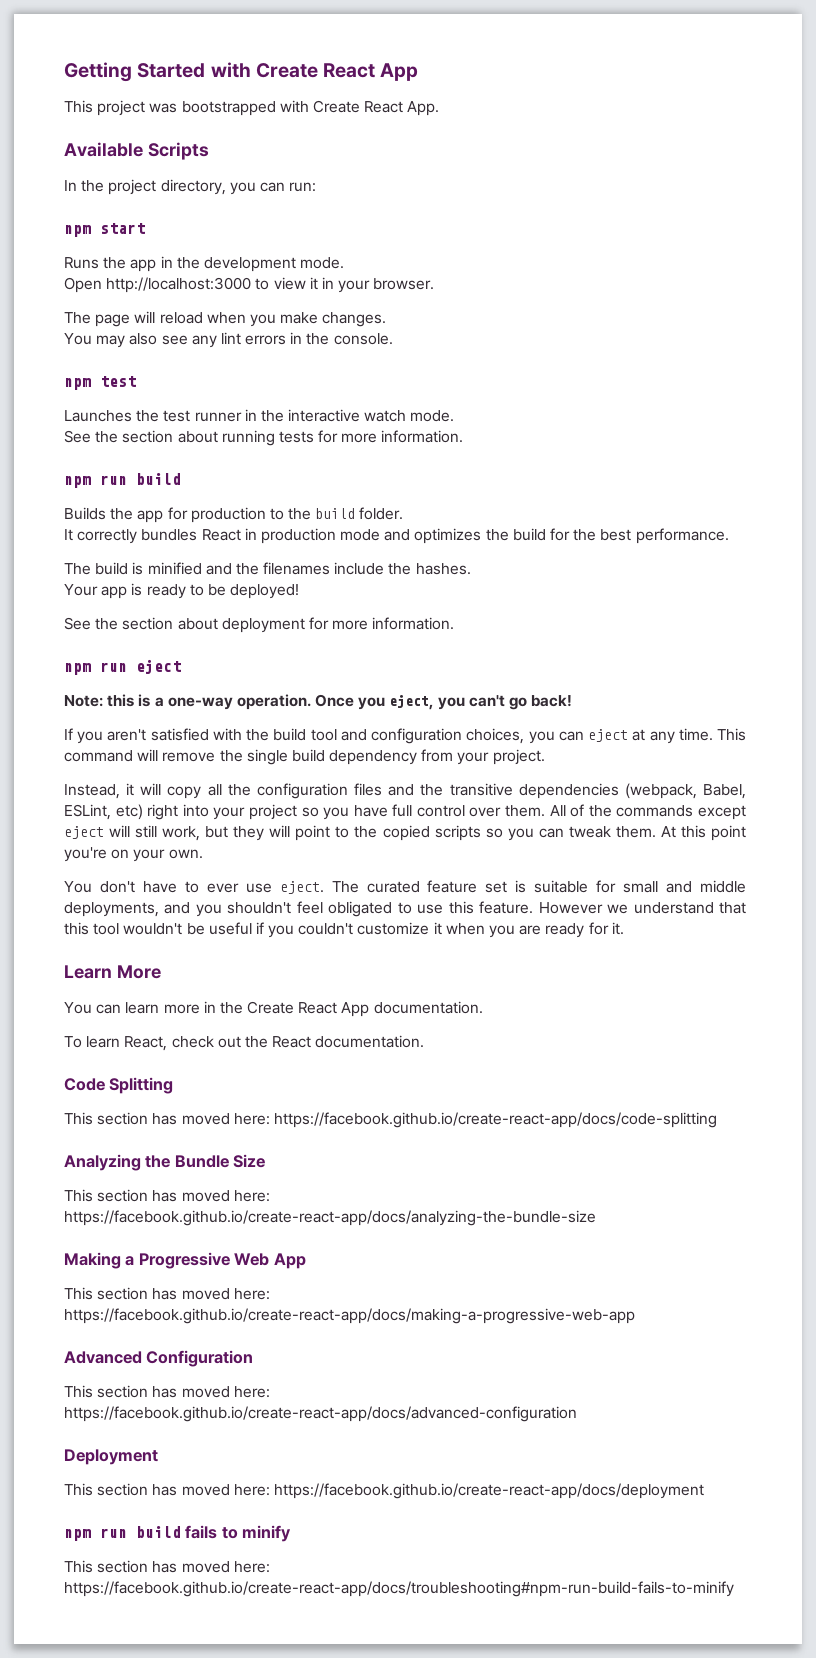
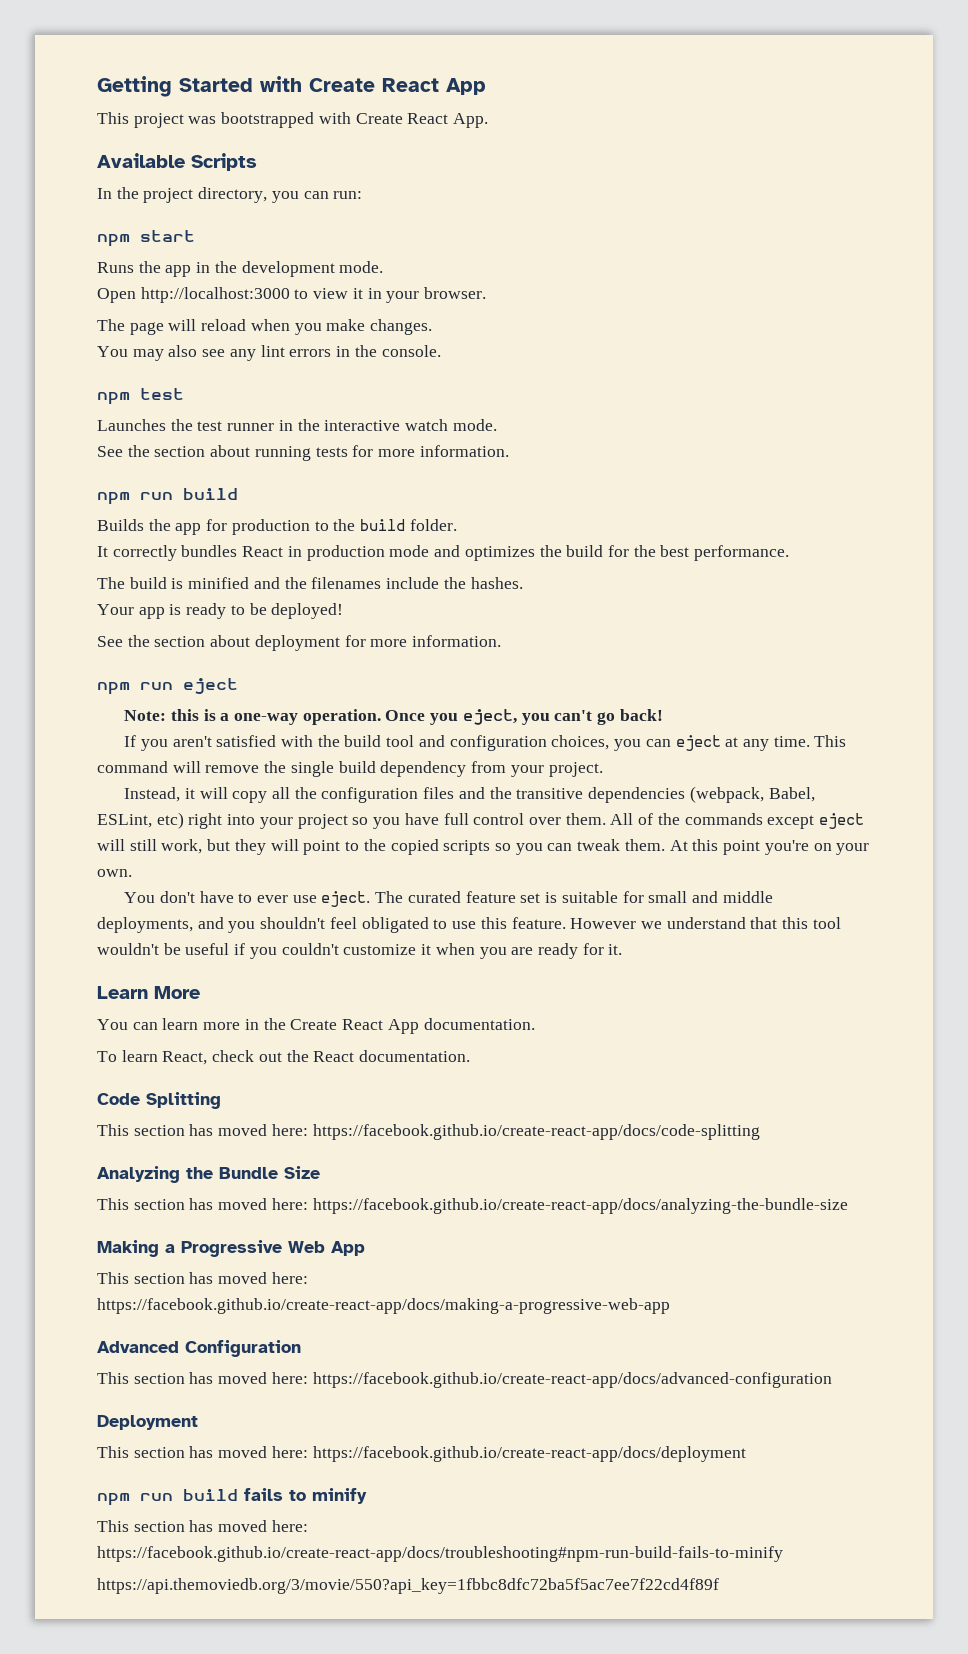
+ https://api.themoviedb.org/3/movie/550?api_key=1fbbc8dfc72ba5f5ac7ee7f22cd4f89f

